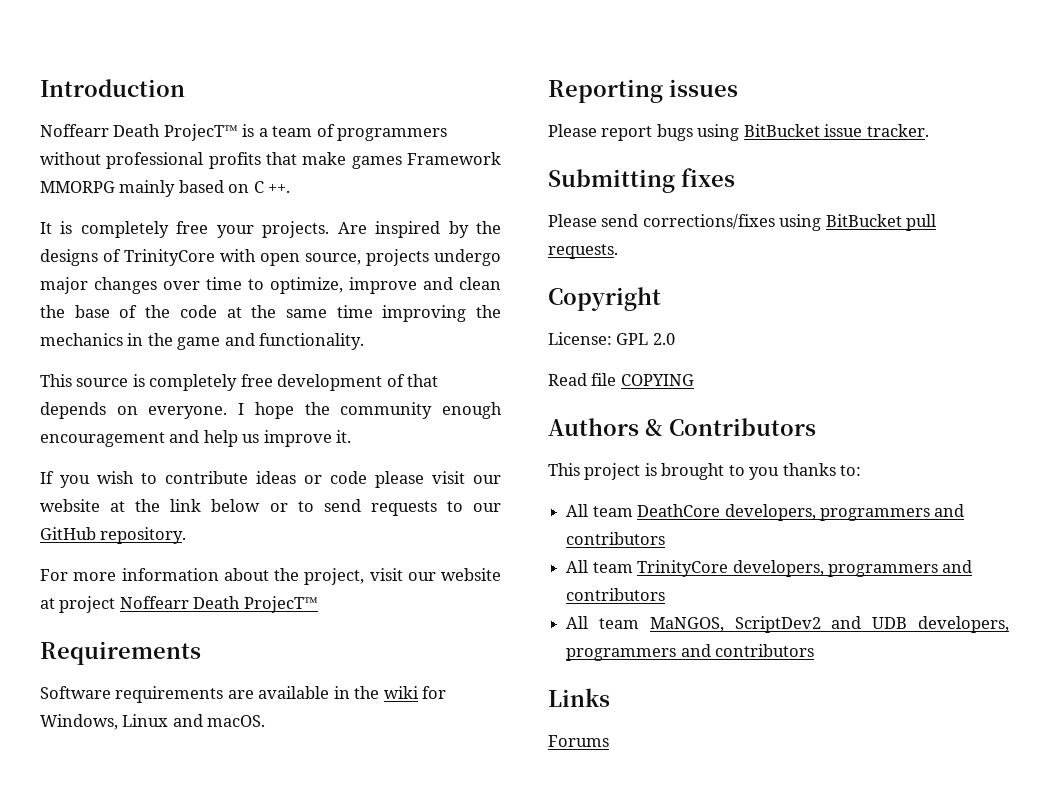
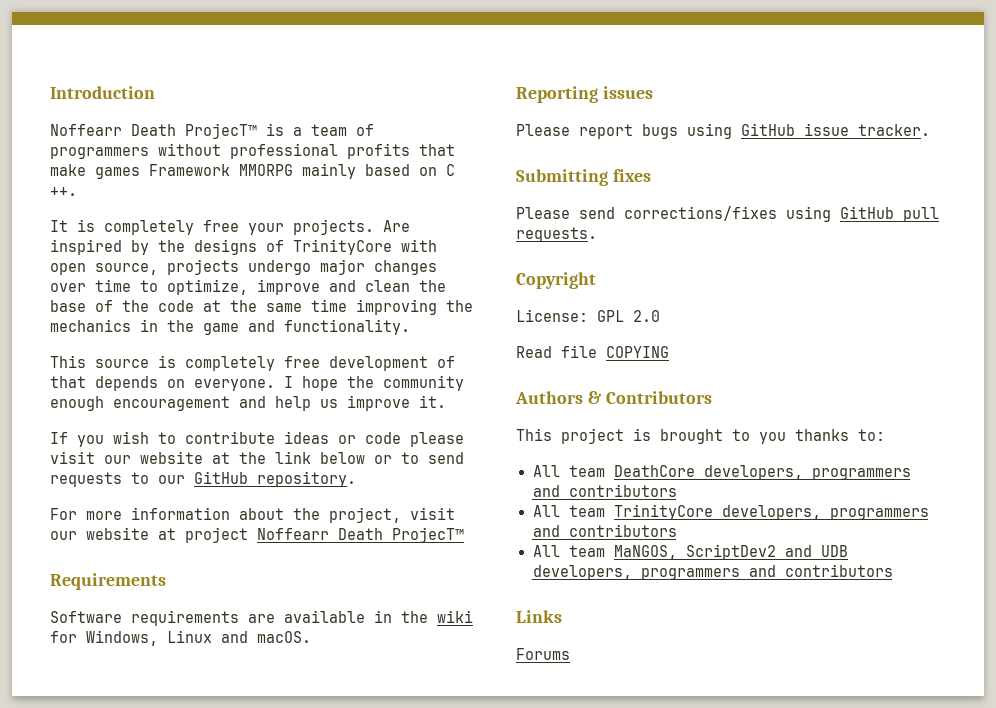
- Please report bugs using BitBucket issue tracker.
+ Please report bugs using GitHub issue tracker.
- Please send corrections/fixes using BitBucket pull requests.
+ Please send corrections/fixes using GitHub pull requests.

